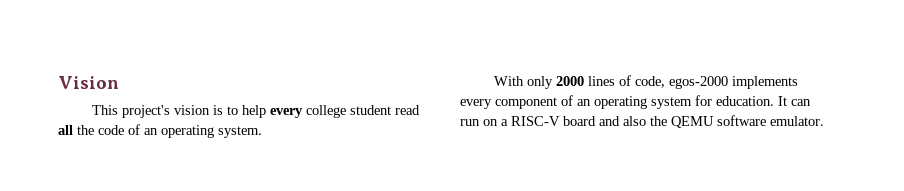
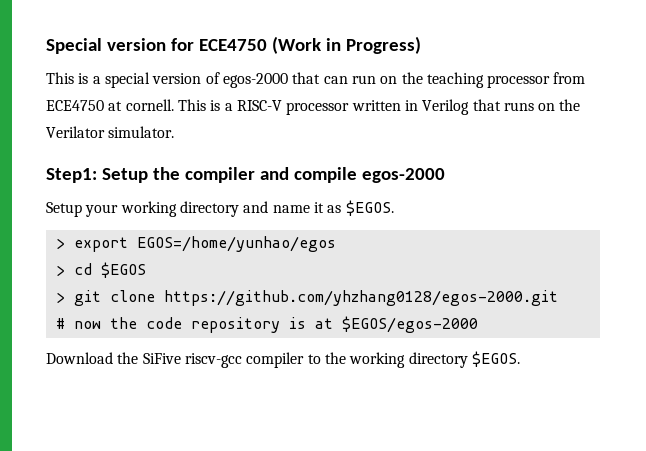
- Vision
- This project's vision is to help every college student read all the code of an operating system.
- With only 2000 lines of code, egos-2000 implements every component of an operating system for education. It can run on a RISC-V board and also the QEMU software emulator.
+ Special version for ECE4750 (Work in Progress)
+ This is a special version of egos-2000 that can run on the teaching processor from ECE4750 at cornell. This is a RISC-V processor written in Verilog that runs on the Verilator simulator.
+ Step1: Setup the compiler and compile egos-2000
+ Setup your working directory and name it as $EGOS.
+ > export EGOS=/home/yunhao/egos
+ > cd $EGOS
+ > git clone https://github.com/yhzhang0128/egos-2000.git
+ # now the code repository is at $EGOS/egos-2000
+ Download the SiFive riscv-gcc compiler to the working directory $EGOS.

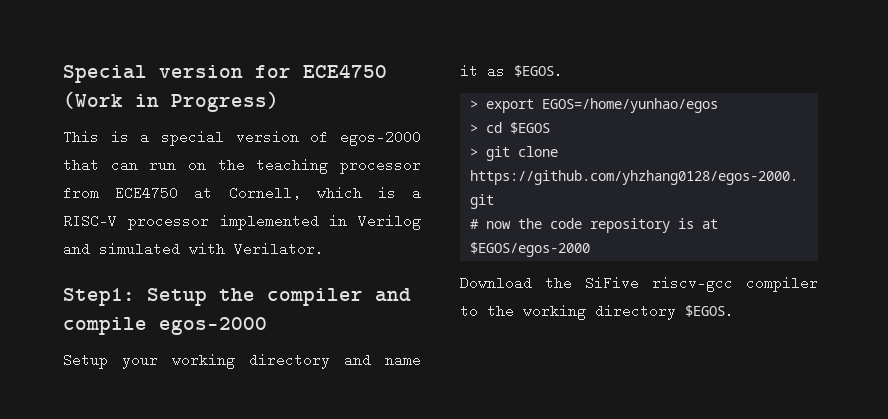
- This is a special version of egos-2000 that can run on the teaching processor from ECE4750 at cornell. This is a RISC-V processor written in Verilog that runs on the Verilator simulator.
+ This is a special version of egos-2000 that can run on the teaching processor from ECE4750 at Cornell, which is a RISC-V processor implemented in Verilog and simulated with Verilator.

